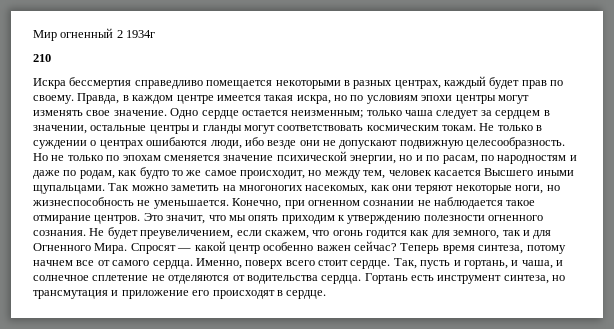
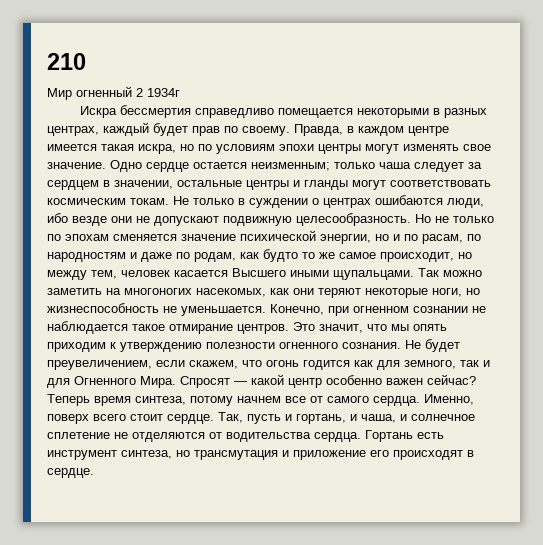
+ 210
- 210

